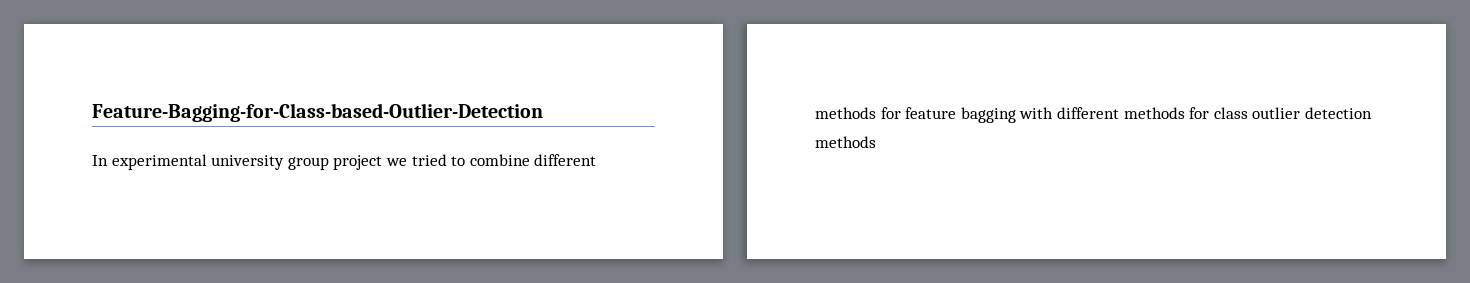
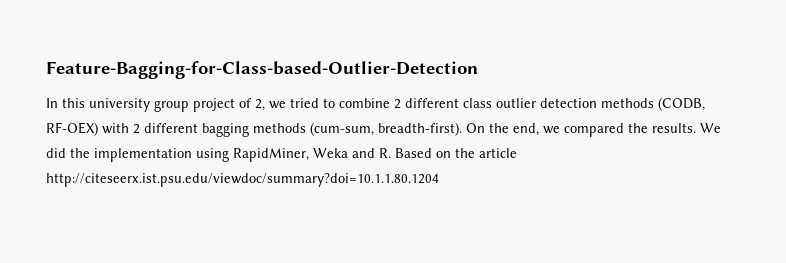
- In experimental university group project we tried to combine different methods for feature bagging with different methods for class outlier detection methods
+ In this university group project of 2, we tried to combine 2 different class outlier detection methods (CODB, RF-OEX) with 2 different bagging methods (cum-sum, breadth-first). On the end, we compared the results. We did the implementation using RapidMiner, Weka and R. Based on the article http://citeseerx.ist.psu.edu/viewdoc/summary?doi=10.1.1.80.1204

